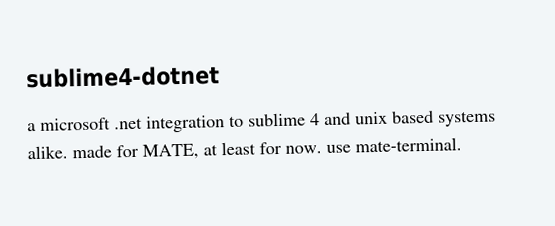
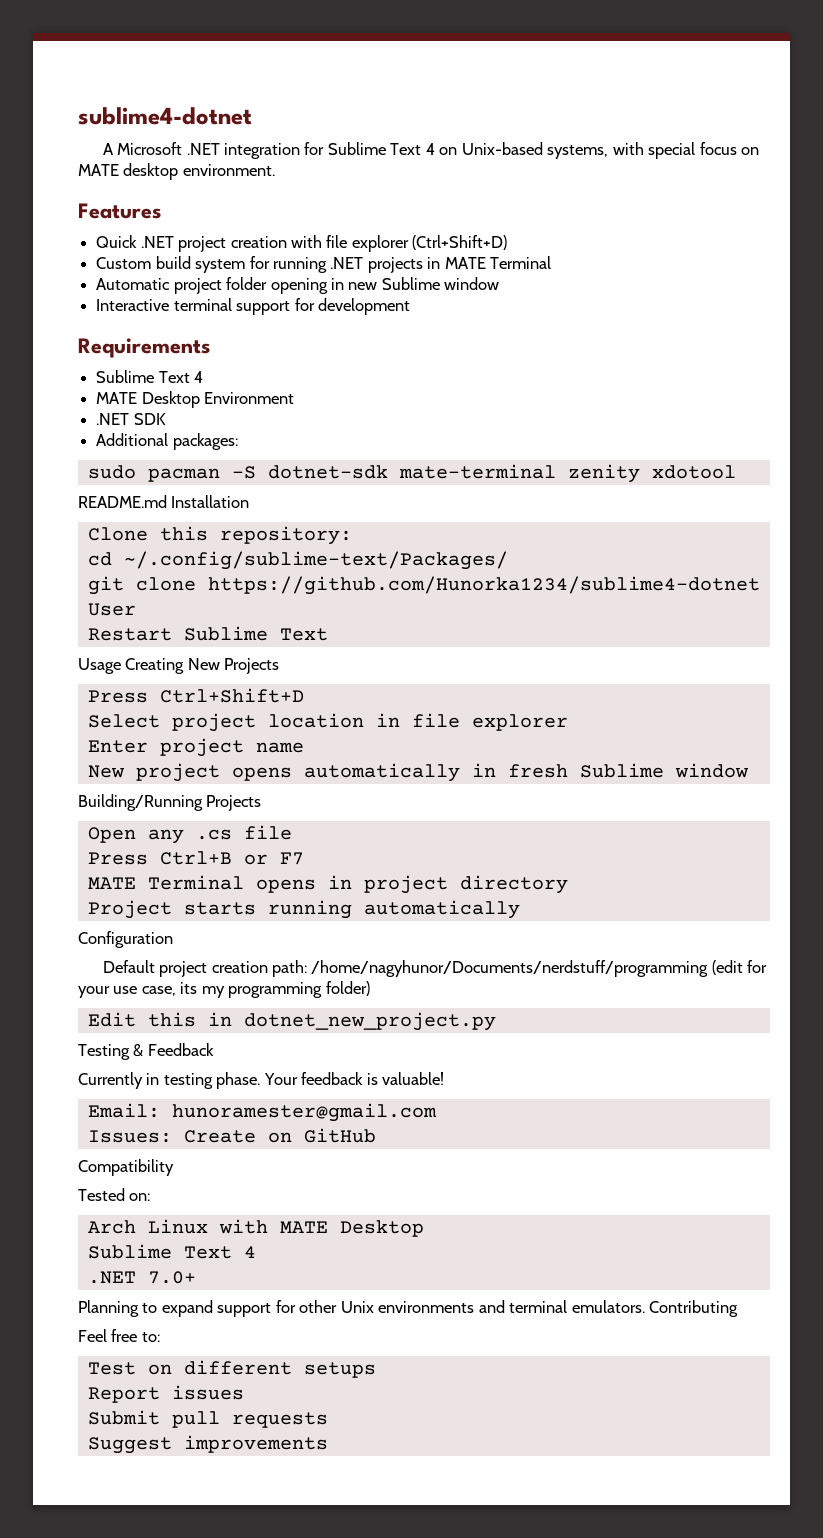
- a microsoft .net integration to sublime 4 and unix based systems alike. made for MATE, at least for now. use mate-terminal.
+ A Microsoft .NET integration for Sublime Text 4 on Unix-based systems, with special focus on MATE desktop environment.
+ Features
+ Quick .NET project creation with file explorer (Ctrl+Shift+D)
+ Custom build system for running .NET projects in MATE Terminal
+ Automatic project folder opening in new Sublime window
+ Interactive terminal support for development
+ Requirements
+ Sublime Text 4
+ MATE Desktop Environment
+ .NET SDK
+ Additional packages:
+ sudo pacman -S dotnet-sdk mate-terminal zenity xdotool
+ README.md Installation
+ Clone this repository:
+ cd ~/.config/sublime-text/Packages/
+ git clone https://github.com/Hunorka1234/sublime4-dotnet User
+ Restart Sublime Text
+ Usage Creating New Projects
+ Press Ctrl+Shift+D
+ Select project location in file explorer
+ Enter project name
+ New project opens automatically in fresh Sublime window
+ Building/Running Projects
+ Open any .cs file
+ Press Ctrl+B or F7
+ MATE Terminal opens in project directory
+ Project starts running automatically
+ Configuration
+ Default project creation path: /home/nagyhunor/Documents/nerdstuff/programming (edit for your use case, its my programming folder)
+ Edit this in dotnet_new_project.py
+ Testing & Feedback
+ Currently in testing phase. Your feedback is valuable!
+ Email: hunoramester@gmail.com
+ Issues: Create on GitHub
+ Compatibility
+ Tested on:
+ Arch Linux with MATE Desktop
+ Sublime Text 4
+ .NET 7.0+
+ Planning to expand support for other Unix environments and terminal emulators. Contributing
+ Feel free to:
+ Test on different setups
+ Report issues
+ Submit pull requests
+ Suggest improvements

